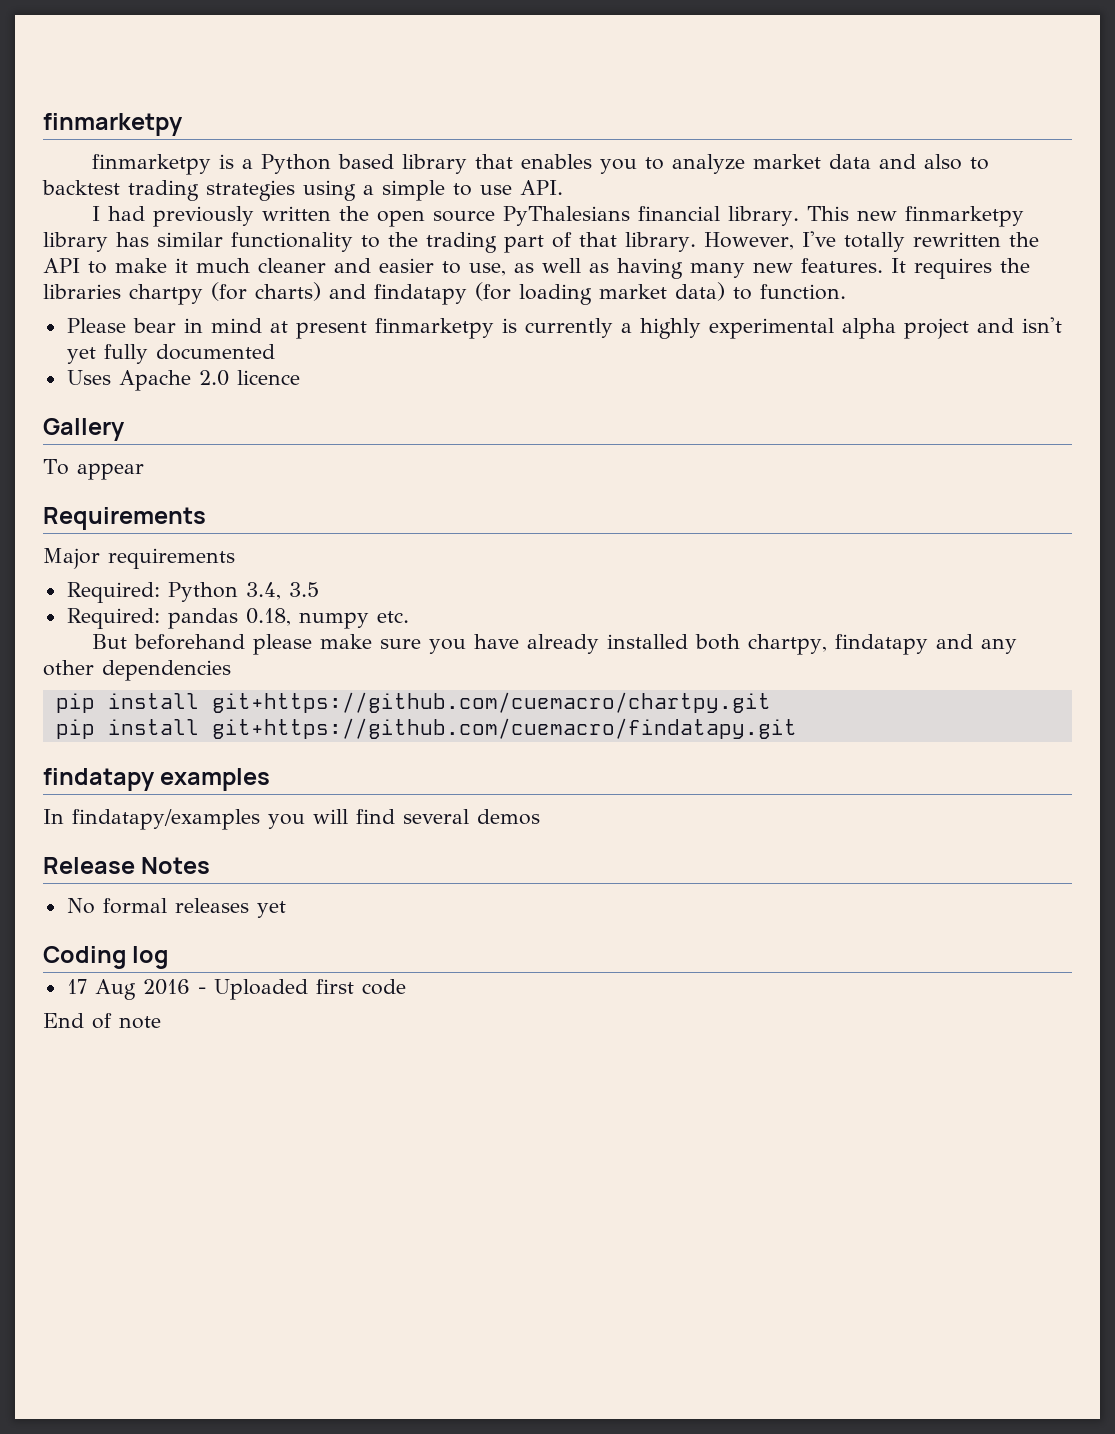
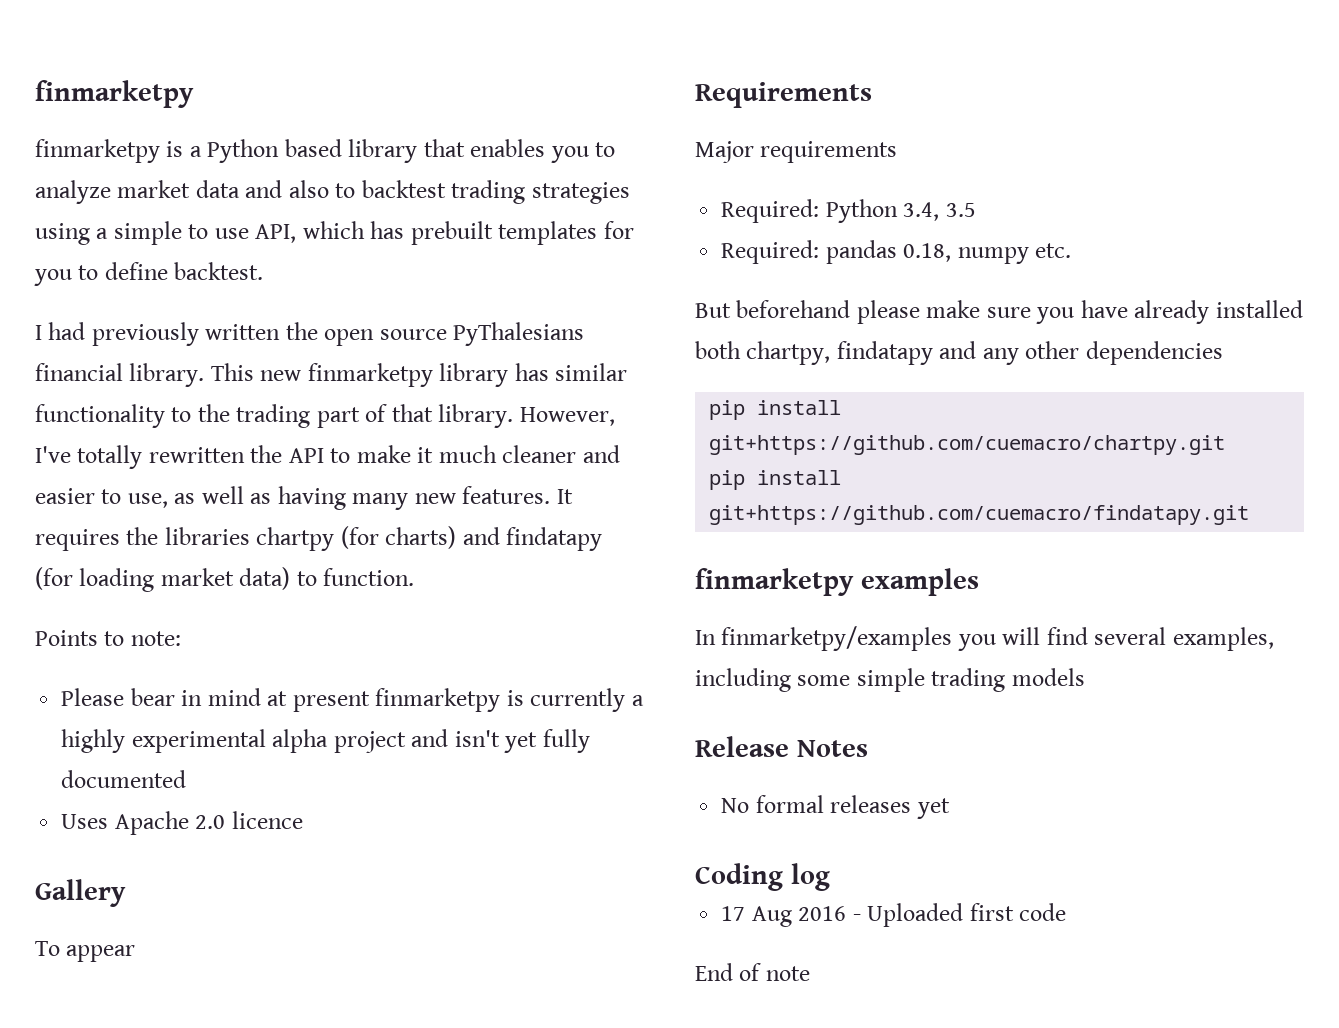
- finmarketpy is a Python based library that enables you to analyze market data and also to backtest trading strategies using a simple to use API.
+ finmarketpy is a Python based library that enables you to analyze market data and also to backtest trading strategies using a simple to use API, which has prebuilt templates for you to define backtest.
+ Points to note:
- findatapy examples
+ finmarketpy examples
- In findatapy/examples you will find several demos
+ In finmarketpy/examples you will find several examples, including some simple trading models

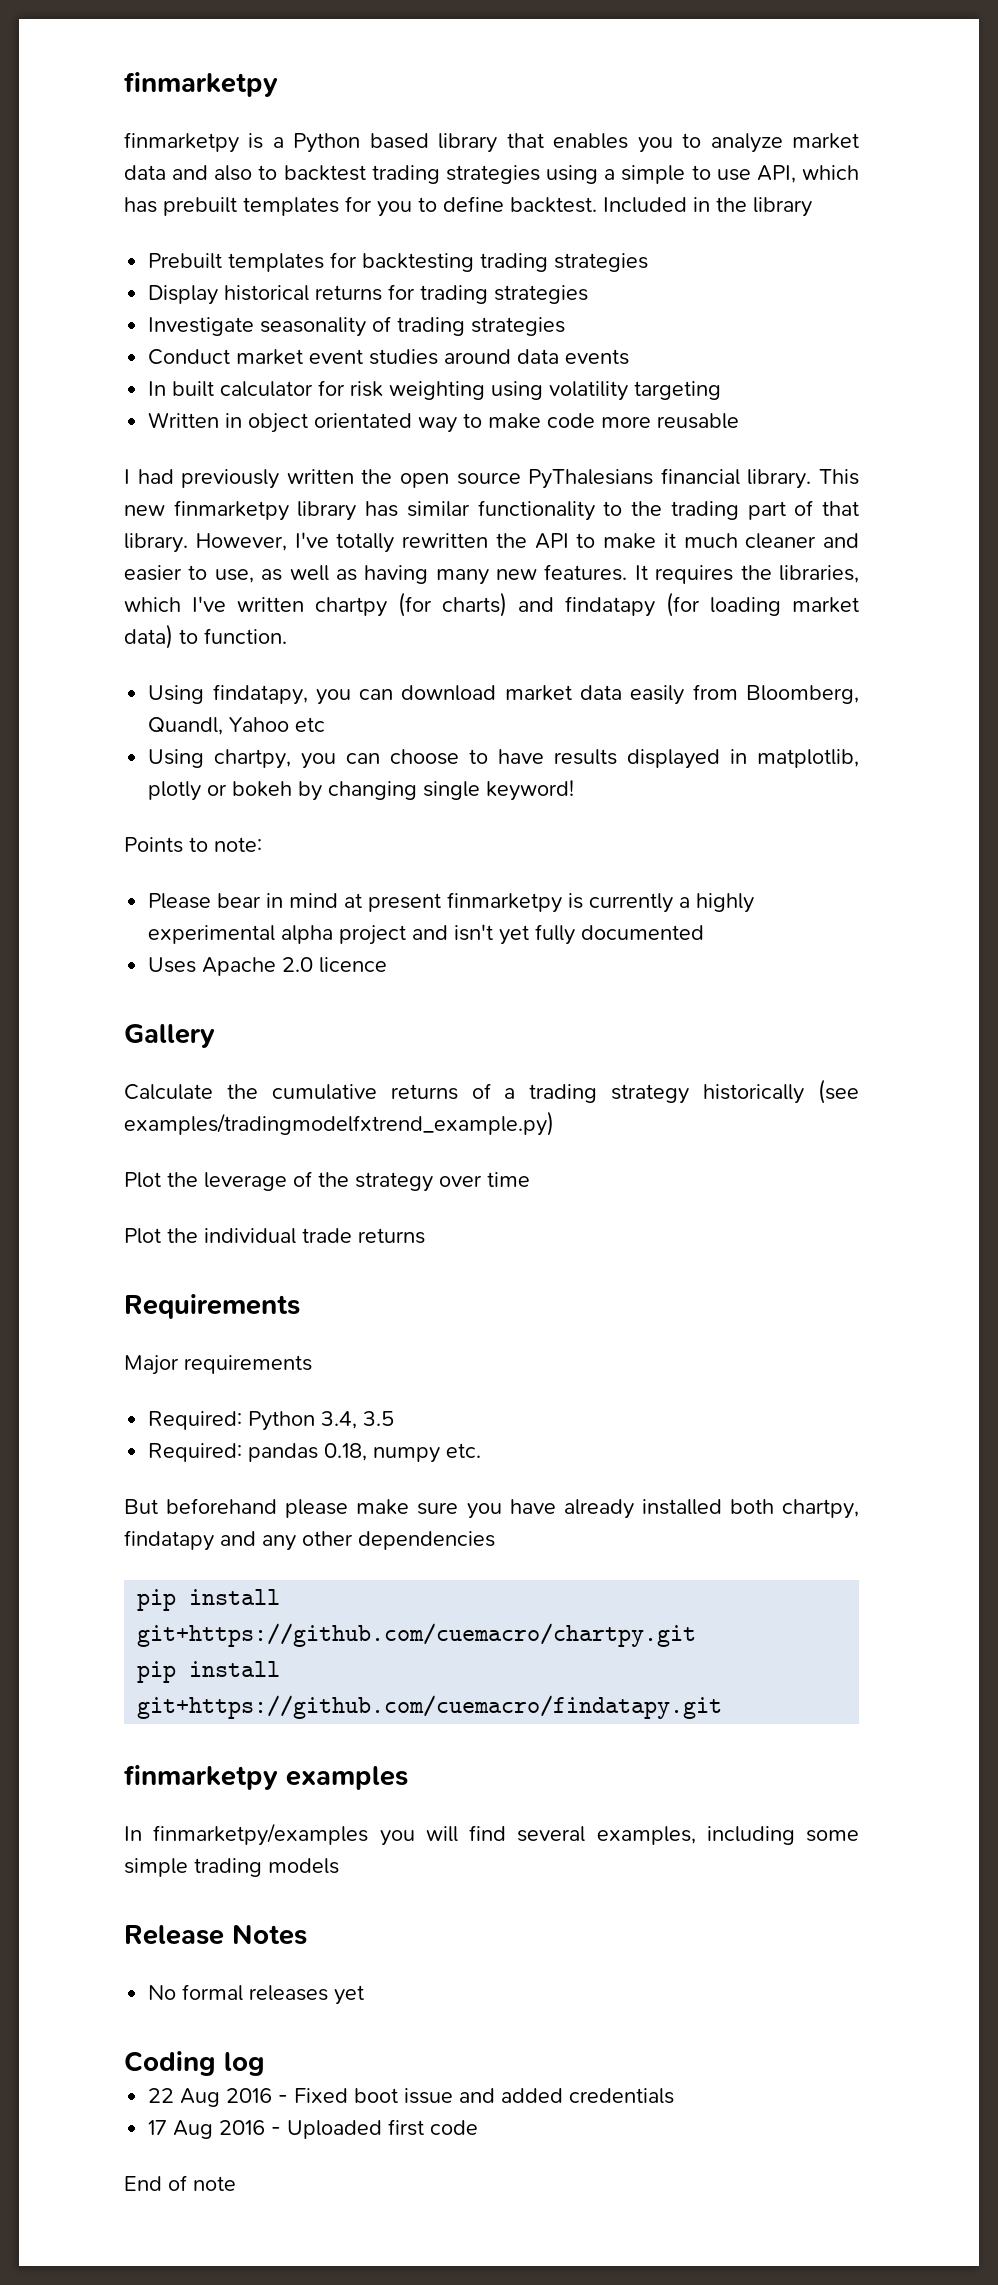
+ Included in the library
+ Prebuilt templates for backtesting trading strategies
+ Display historical returns for trading strategies
+ Investigate seasonality of trading strategies
+ Conduct market event studies around data events
+ In built calculator for risk weighting using volatility targeting
+ Written in object orientated way to make code more reusable
- It requires the libraries chartpy (for charts) and findatapy (for loading market data) to function.
+ It requires the libraries, which I've written chartpy (for charts) and findatapy (for loading market data) to function.
+ Using findatapy, you can download market data easily from Bloomberg, Quandl, Yahoo etc
+ Using chartpy, you can choose to have results displayed in matplotlib, plotly or bokeh by changing single keyword!
- To appear
+ Calculate the cumulative returns of a trading strategy historically (see examples/tradingmodelfxtrend_example.py)
+ Plot the leverage of the strategy over time
+ Plot the individual trade returns
+ 22 Aug 2016 - Fixed boot issue and added credentials

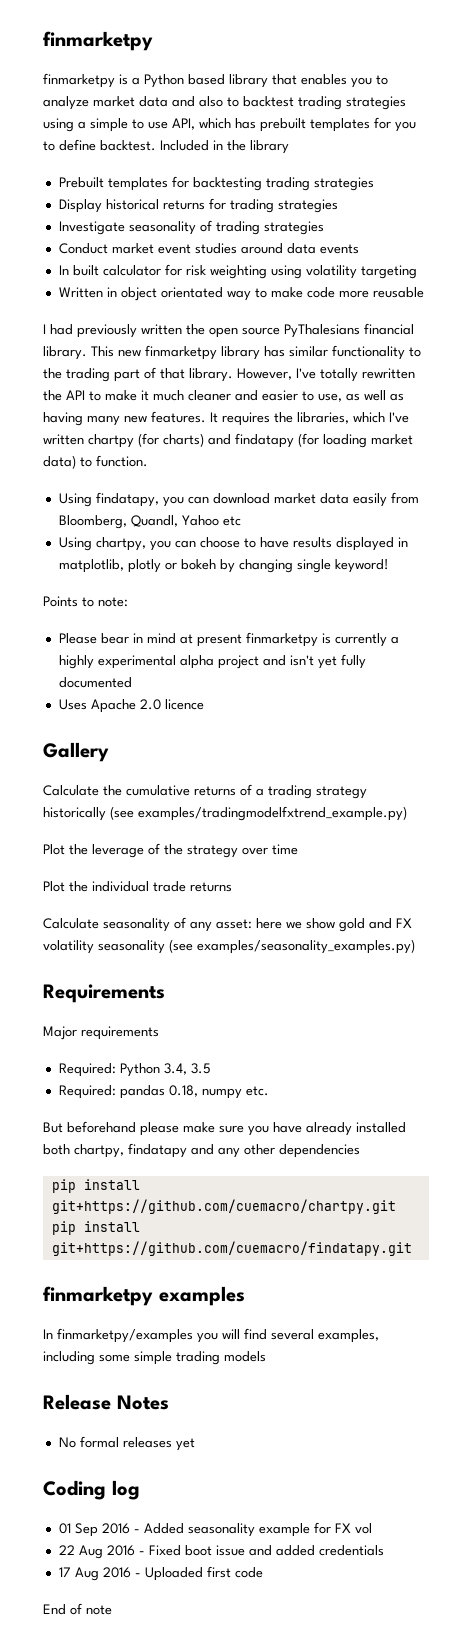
+ Calculate seasonality of any asset: here we show gold and FX volatility seasonality (see examples/seasonality_examples.py)
+ 01 Sep 2016 - Added seasonality example for FX vol

